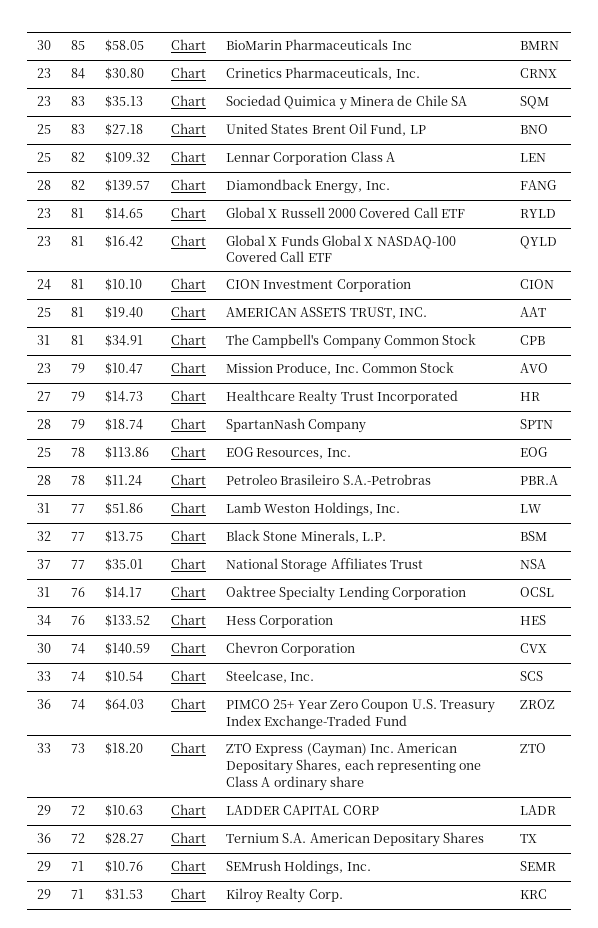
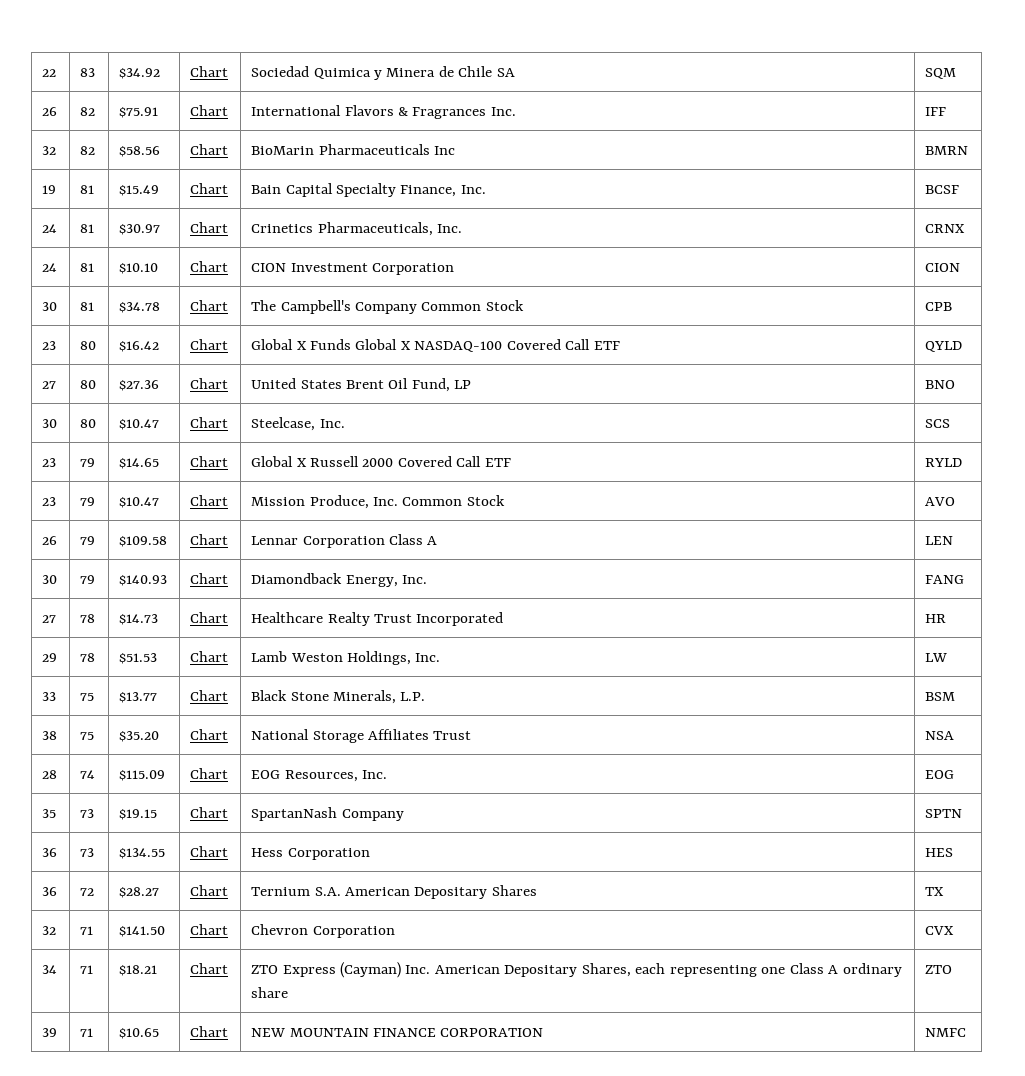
- 30 | 85 | $58.05 | Chart | BioMarin Pharmaceuticals Inc | BMRN
- 23 | 84 | $30.80 | Chart | Crinetics Pharmaceuticals, Inc. | CRNX
- 23 | 83 | $35.13 | Chart | Sociedad Quimica y Minera de Chile SA | SQM
+ 22 | 83 | $34.92 | Chart | Sociedad Quimica y Minera de Chile SA | SQM
- 25 | 83 | $27.18 | Chart | United States Brent Oil Fund, LP | BNO
+ 26 | 82 | $75.91 | Chart | International Flavors & Fragrances Inc. | IFF
+ 32 | 82 | $58.56 | Chart | BioMarin Pharmaceuticals Inc | BMRN
+ 19 | 81 | $15.49 | Chart | Bain Capital Specialty Finance, Inc. | BCSF
+ 24 | 81 | $30.97 | Chart | Crinetics Pharmaceuticals, Inc. | CRNX
+ 24 | 81 | $10.10 | Chart | CION Investment Corporation | CION
+ 30 | 81 | $34.78 | Chart | The Campbell's Company Common Stock | CPB
+ 23 | 80 | $16.42 | Chart | Global X Funds Global X NASDAQ-100 Covered Call ETF | QYLD
+ 27 | 80 | $27.36 | Chart | United States Brent Oil Fund, LP | BNO
- 25 | 82 | $109.32 | Chart | Lennar Corporation Class A | LEN
- 28 | 82 | $139.57 | Chart | Diamondback Energy, Inc. | FANG
- 23 | 81 | $14.65 | Chart | Global X Russell 2000 Covered Call ETF | RYLD
+ 30 | 80 | $10.47 | Chart | Steelcase, Inc. | SCS
+ 23 | 79 | $14.65 | Chart | Global X Russell 2000 Covered Call ETF | RYLD
- 23 | 81 | $16.42 | Chart | Global X Funds Global X NASDAQ-100 Covered Call ETF | QYLD
- 24 | 81 | $10.10 | Chart | CION Investment Corporation | CION
- 25 | 81 | $19.40 | Chart | AMERICAN ASSETS TRUST, INC. | AAT
- 31 | 81 | $34.91 | Chart | The Campbell's Company Common Stock | CPB
- 27 | 79 | $14.73 | Chart | Healthcare Realty Trust Incorporated | HR
+ 26 | 79 | $109.58 | Chart | Lennar Corporation Class A | LEN
+ 30 | 79 | $140.93 | Chart | Diamondback Energy, Inc. | FANG
+ 27 | 78 | $14.73 | Chart | Healthcare Realty Trust Incorporated | HR
- 28 | 79 | $18.74 | Chart | SpartanNash Company | SPTN
- 25 | 78 | $113.86 | Chart | EOG Resources, Inc. | EOG
- 28 | 78 | $11.24 | Chart | Petroleo Brasileiro S.A.-Petrobras | PBR.A
- 31 | 77 | $51.86 | Chart | Lamb Weston Holdings, Inc. | LW
+ 29 | 78 | $51.53 | Chart | Lamb Weston Holdings, Inc. | LW
- 32 | 77 | $13.75 | Chart | Black Stone Minerals, L.P. | BSM
+ 33 | 75 | $13.77 | Chart | Black Stone Minerals, L.P. | BSM
- 37 | 77 | $35.01 | Chart | National Storage Affiliates Trust | NSA
+ 38 | 75 | $35.20 | Chart | National Storage Affiliates Trust | NSA
- 31 | 76 | $14.17 | Chart | Oaktree Specialty Lending Corporation | OCSL
- 34 | 76 | $133.52 | Chart | Hess Corporation | HES
- 30 | 74 | $140.59 | Chart | Chevron Corporation | CVX
- 33 | 74 | $10.54 | Chart | Steelcase, Inc. | SCS
- 36 | 74 | $64.03 | Chart | PIMCO 25+ Year Zero Coupon U.S. Treasury Index Exchange-Traded Fund | ZROZ
- 33 | 73 | $18.20 | Chart | ZTO Express (Cayman) Inc. American Depositary Shares, each representing one Class A ordinary share | ZTO
+ 28 | 74 | $115.09 | Chart | EOG Resources, Inc. | EOG
+ 35 | 73 | $19.15 | Chart | SpartanNash Company | SPTN
+ 36 | 73 | $134.55 | Chart | Hess Corporation | HES
+ 36 | 72 | $28.27 | Chart | Ternium S.A. American Depositary Shares | TX
+ 32 | 71 | $141.50 | Chart | Chevron Corporation | CVX
+ 34 | 71 | $18.21 | Chart | ZTO Express (Cayman) Inc. American Depositary Shares, each representing one Class A ordinary share | ZTO
- 29 | 72 | $10.63 | Chart | LADDER CAPITAL CORP | LADR
- 36 | 72 | $28.27 | Chart | Ternium S.A. American Depositary Shares | TX
- 29 | 71 | $10.76 | Chart | SEMrush Holdings, Inc. | SEMR
- 29 | 71 | $31.53 | Chart | Kilroy Realty Corp. | KRC
+ 39 | 71 | $10.65 | Chart | NEW MOUNTAIN FINANCE CORPORATION | NMFC

